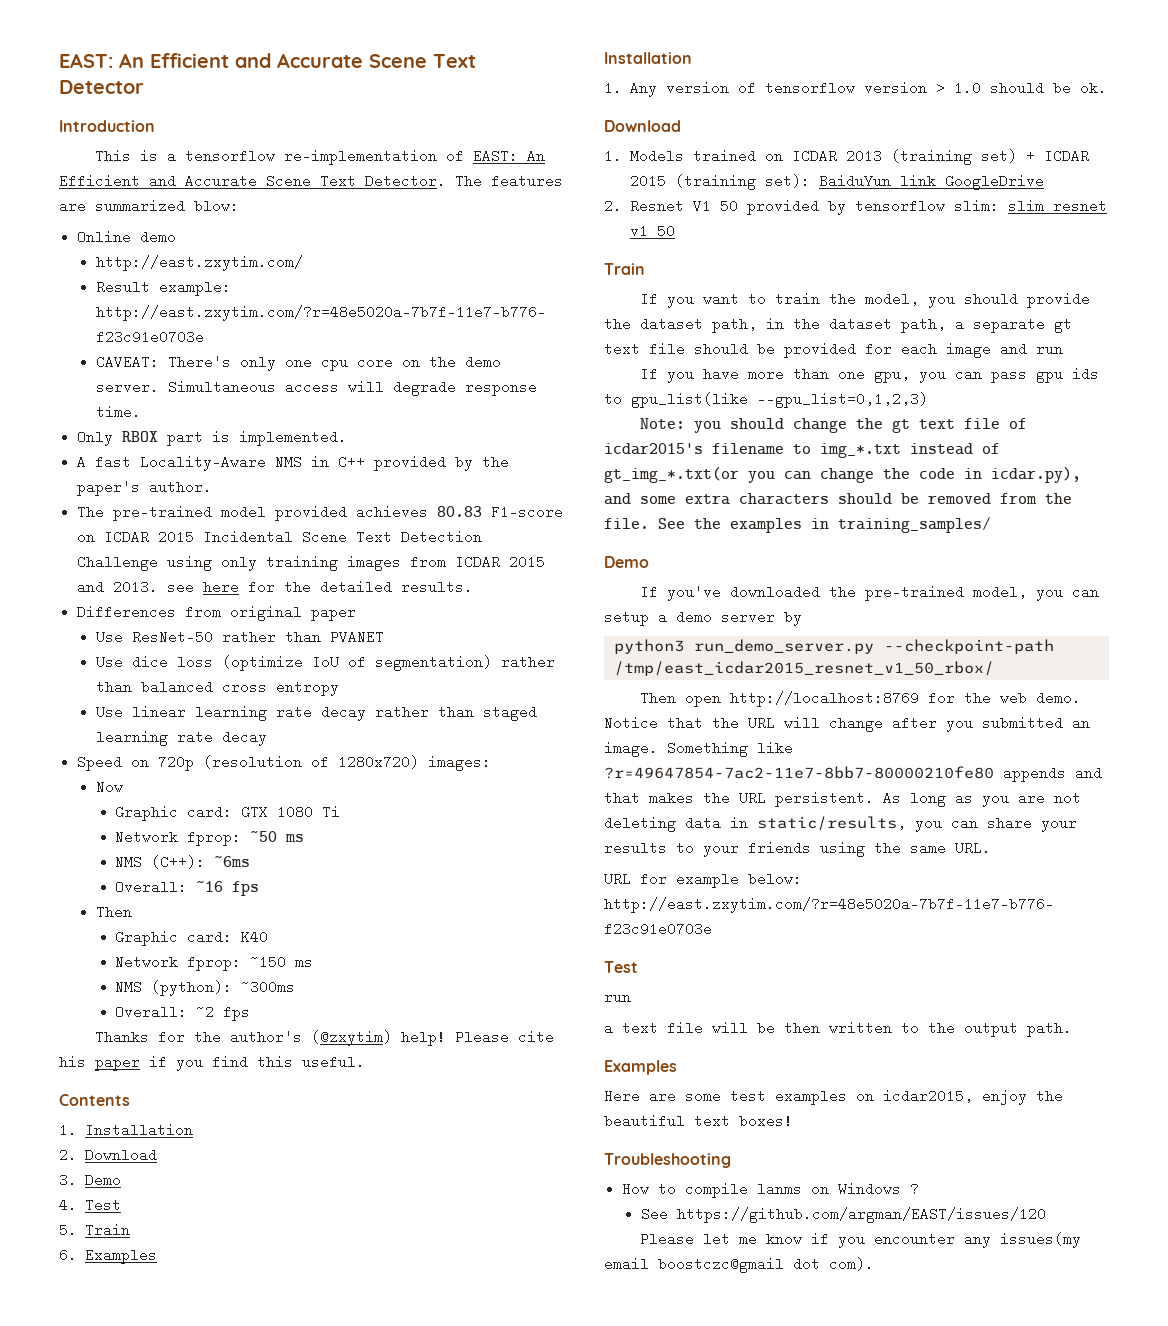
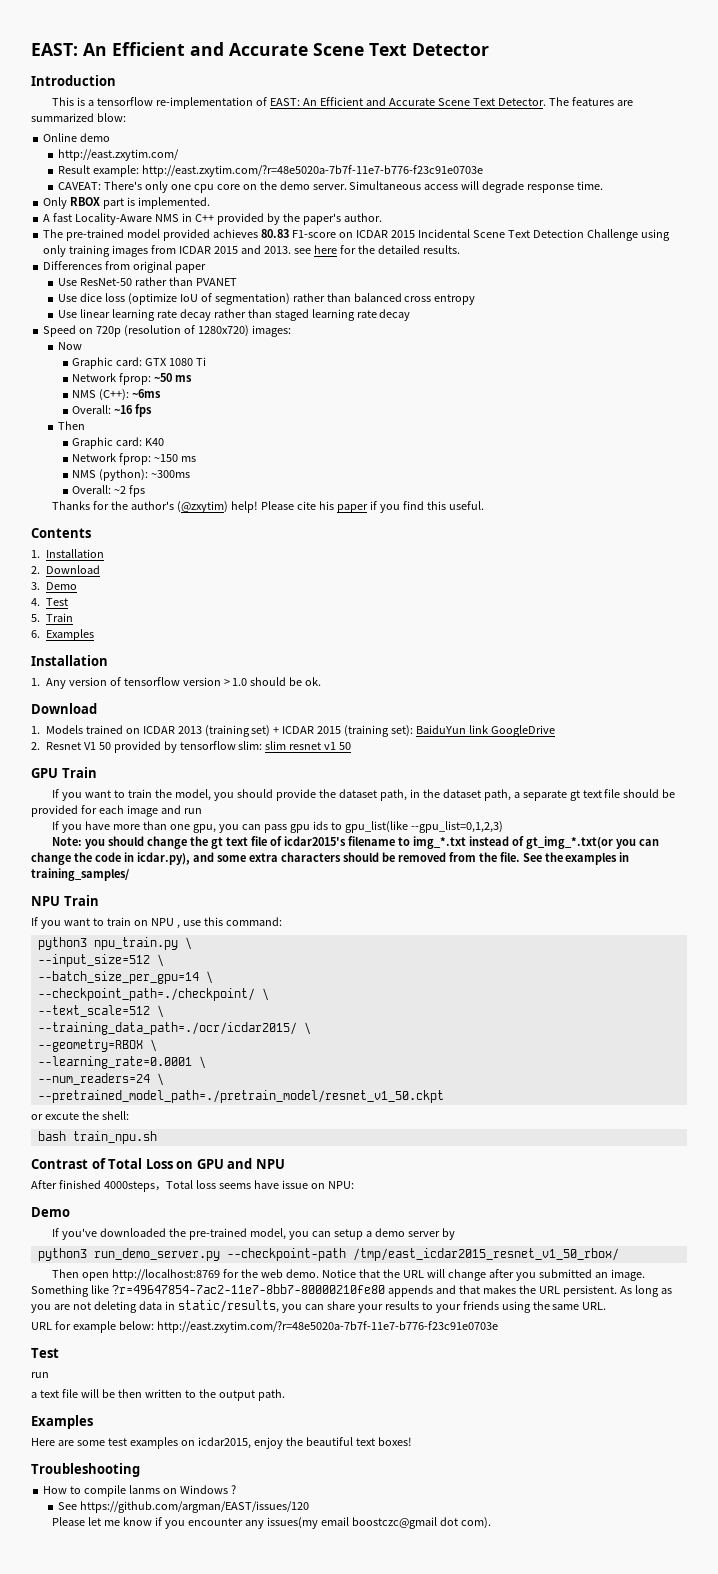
  2. Resnet V1 50 provided by tensorflow slim: slim resnet v1 50
- Train
+ GPU Train
+ NPU Train
+ If you want to train on NPU , use this command:
+ python3 npu_train.py \
+ --input_size=512 \
+ --batch_size_per_gpu=14 \
+ --checkpoint_path=./checkpoint/ \
+ --text_scale=512 \
+ --training_data_path=./ocr/icdar2015/ \
+ --geometry=RBOX \
+ --learning_rate=0.0001 \
+ --num_readers=24 \
+ --pretrained_model_path=./pretrain_model/resnet_v1_50.ckpt
+ or excute the shell:
+ bash train_npu.sh
+ Contrast of Total Loss on GPU and NPU
+ After finished 4000steps，Total loss seems have issue on NPU:

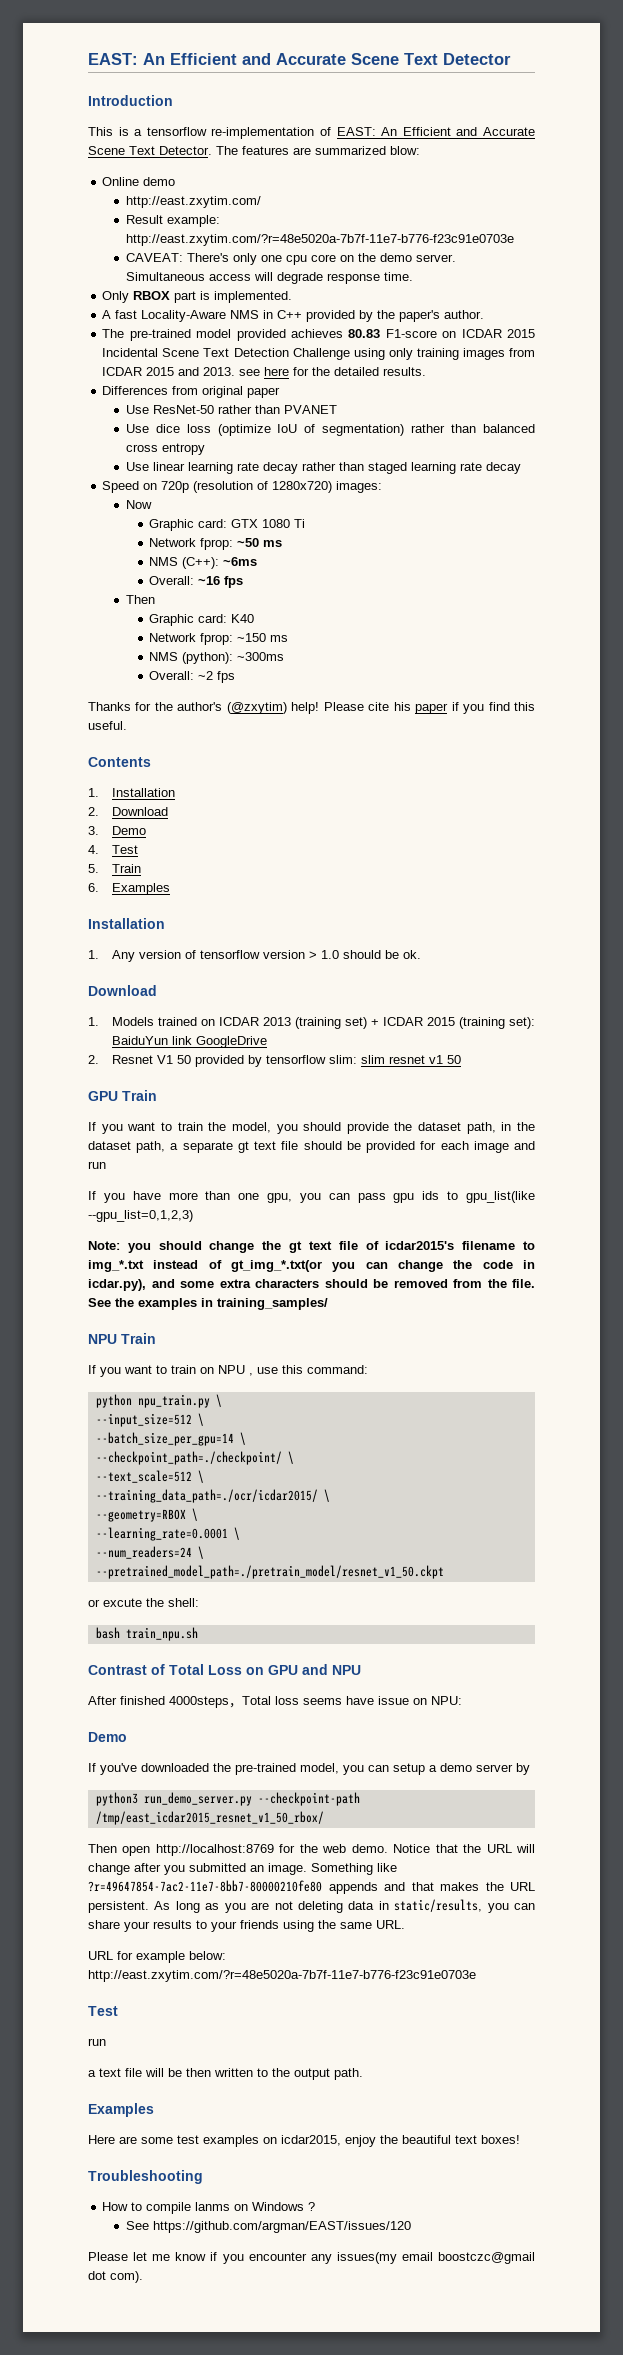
- python3 npu_train.py \
+ python npu_train.py \

